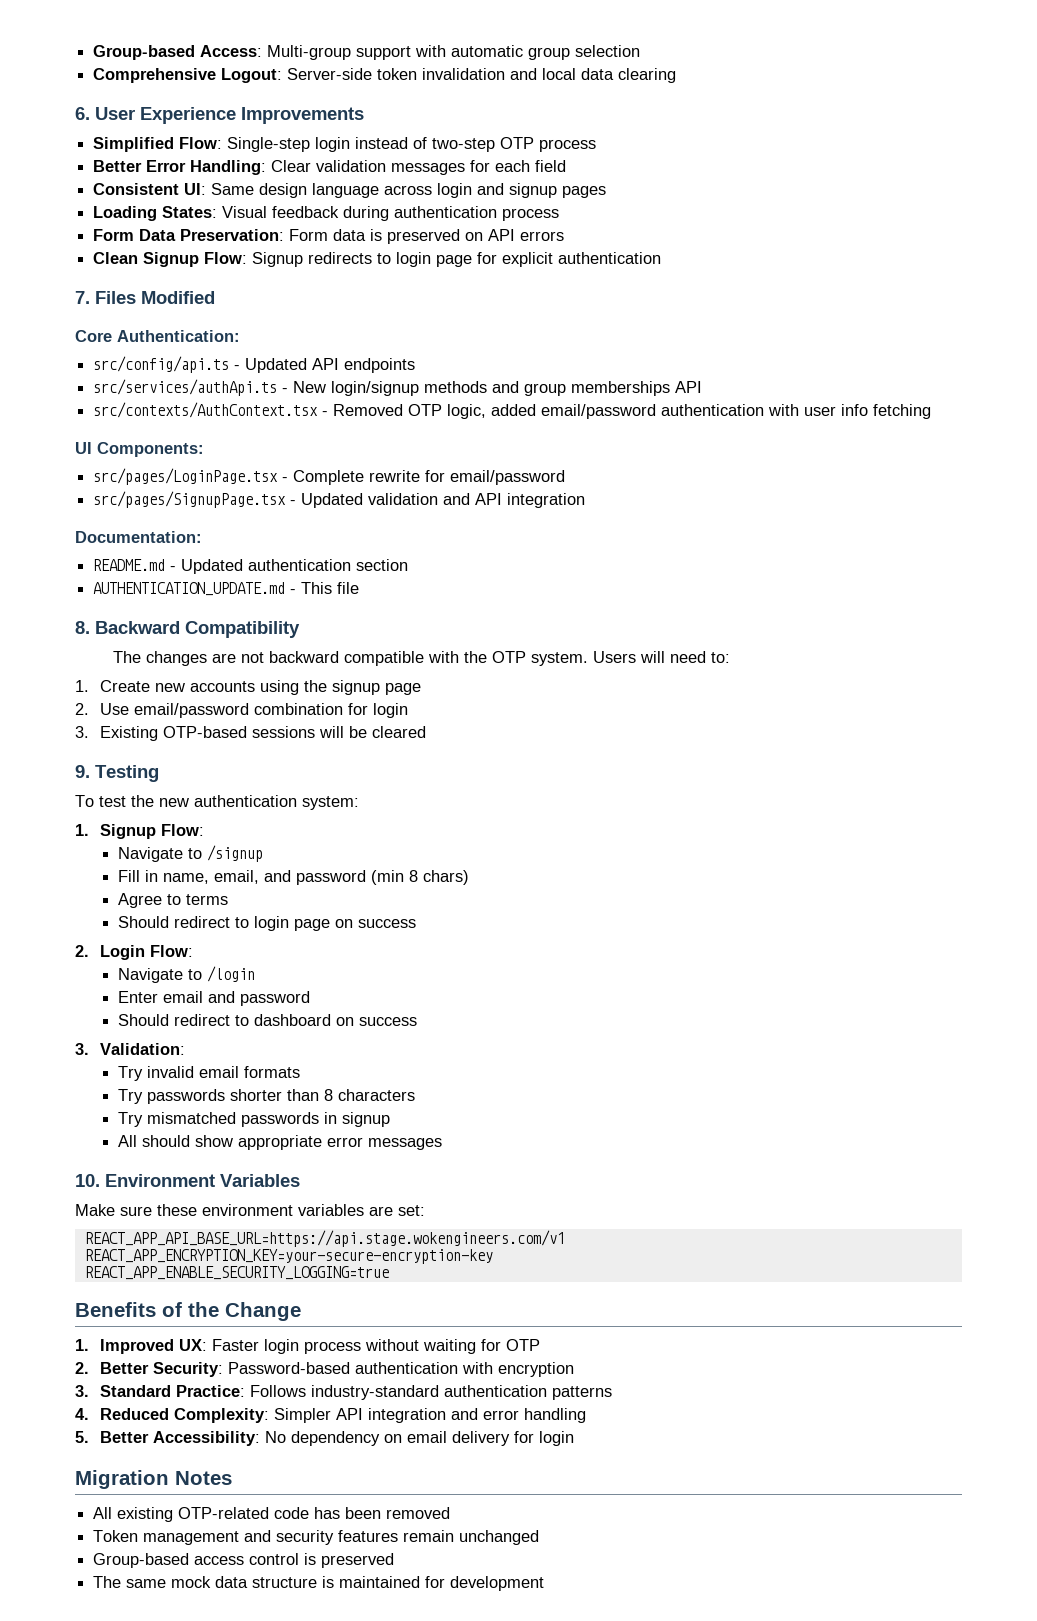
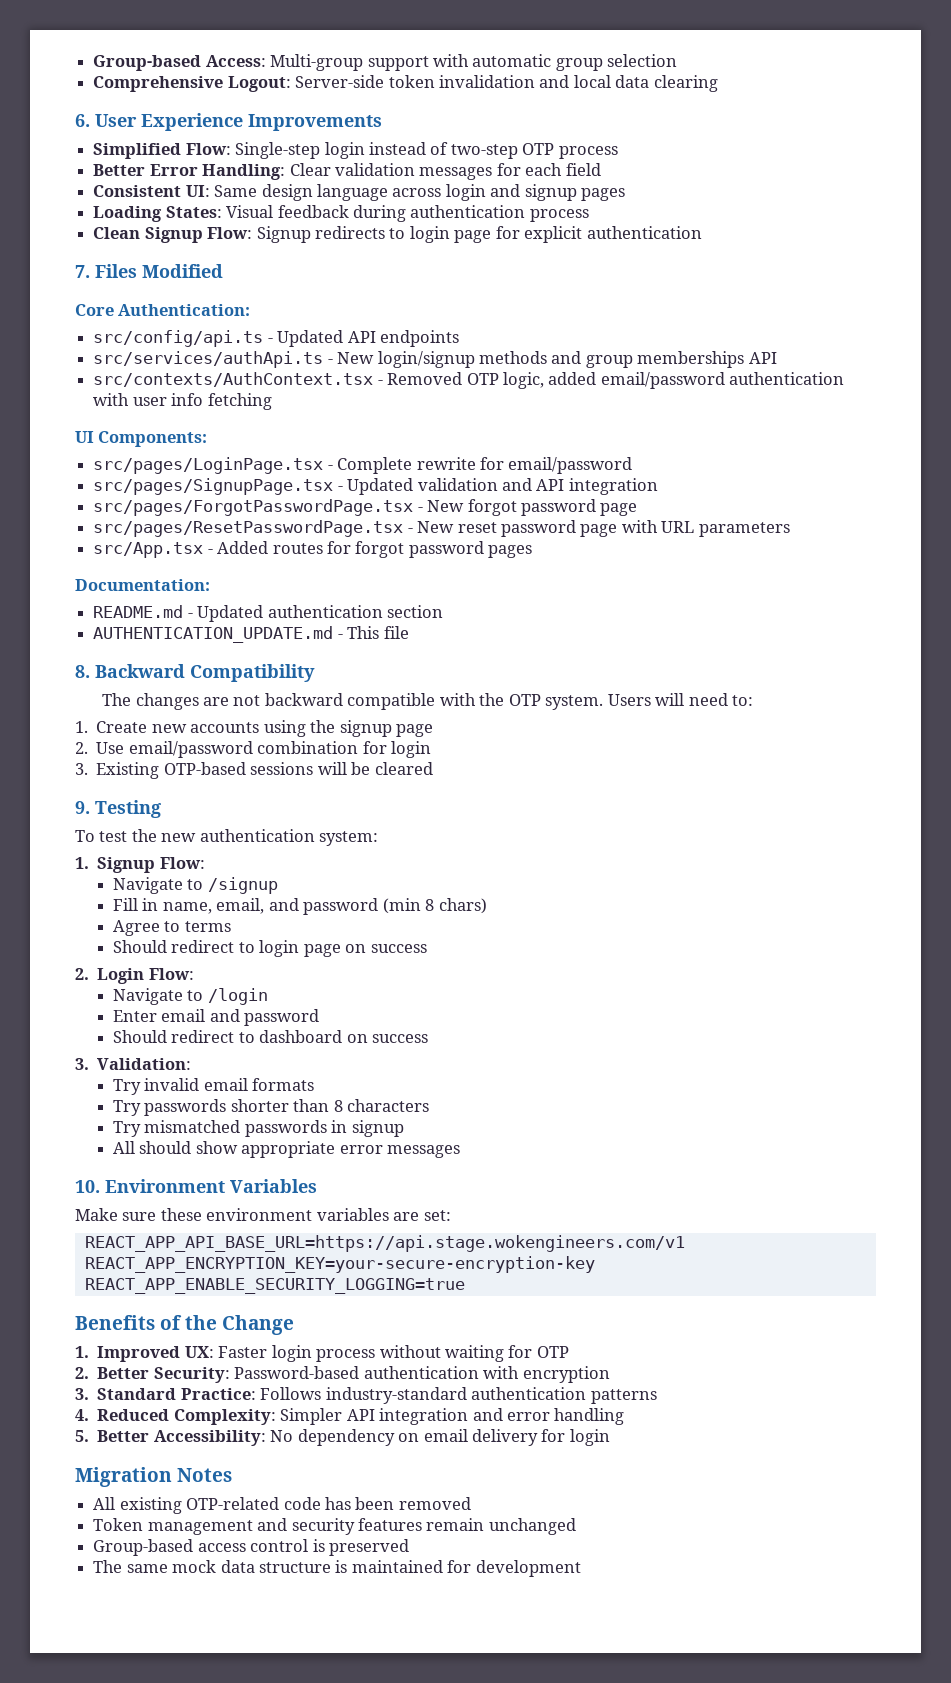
- Form Data Preservation: Form data is preserved on API errors
+ src/pages/ForgotPasswordPage.tsx - New forgot password page
+ src/pages/ResetPasswordPage.tsx - New reset password page with URL parameters
+ src/App.tsx - Added routes for forgot password pages

